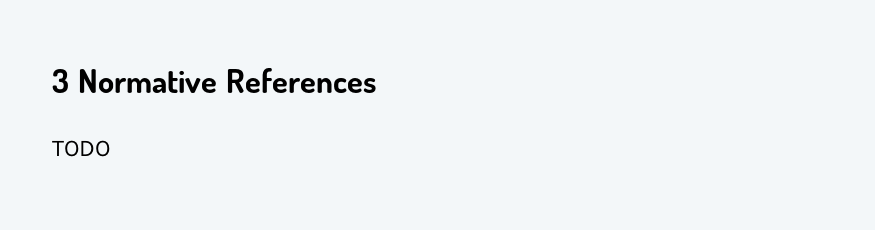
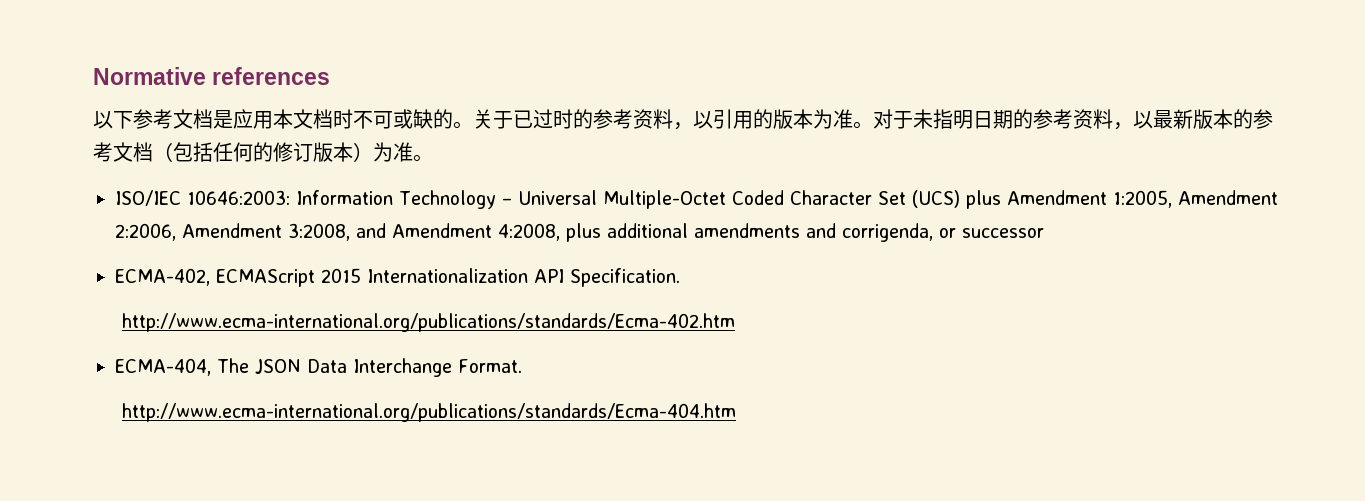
- 3 Normative References
- TODO
+ Normative references
+ 以下参考文档是应用本文档时不可或缺的。关于已过时的参考资料，以引用的版本为准。对于未指明日期的参考资料，以最新版本的参考文档（包括任何的修订版本）为准。
+ ISO/IEC 10646:2003: Information Technology – Universal Multiple-Octet Coded Character Set (UCS) plus Amendment 1:2005, Amendment 2:2006, Amendment 3:2008, and Amendment 4:2008, plus additional amendments and corrigenda, or successor
+ ECMA-402, ECMAScript 2015 Internationalization API Specification.
+ http://www.ecma-international.org/publications/standards/Ecma-402.htm
+ ECMA-404, The JSON Data Interchange Format.
+ http://www.ecma-international.org/publications/standards/Ecma-404.htm

